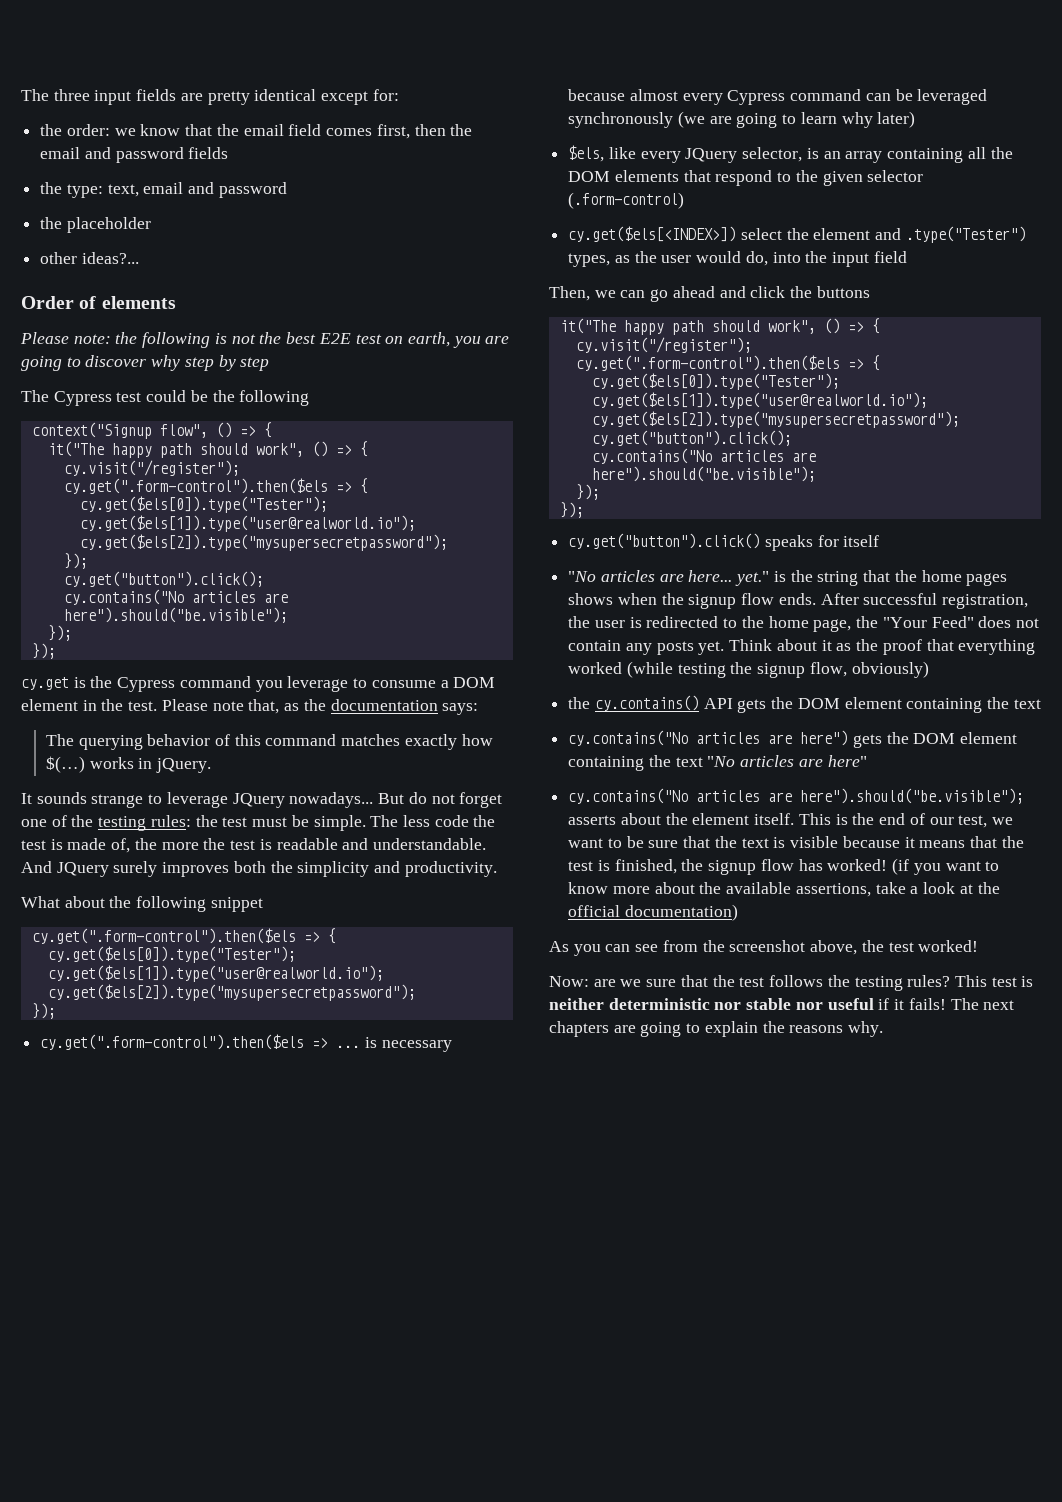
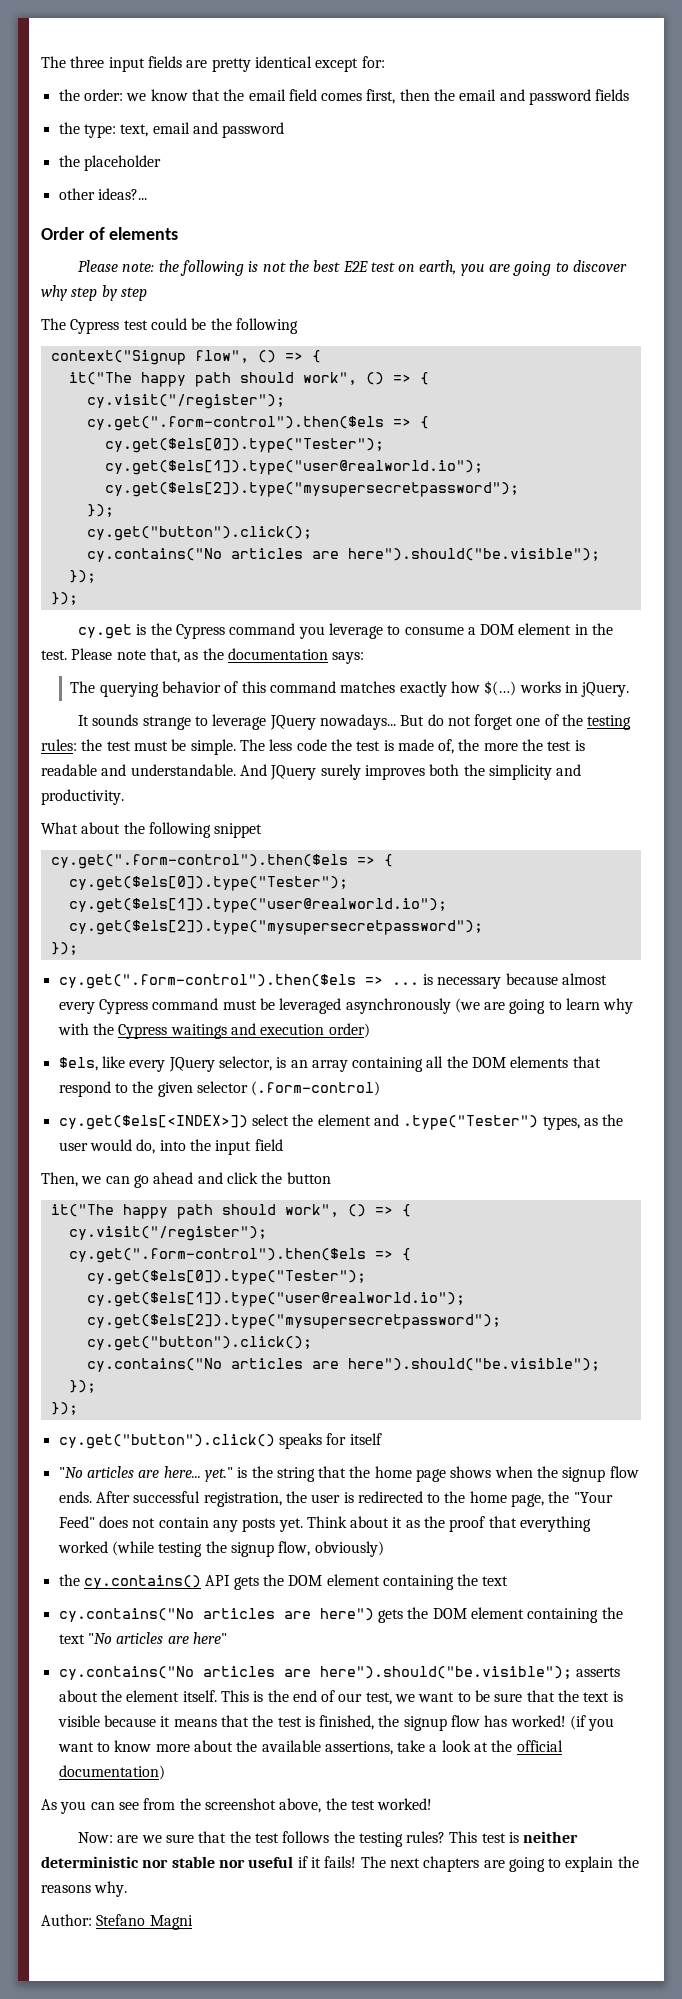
- cy.get(".form-control").then($els => ... is necessary because almost every Cypress command can be leveraged synchronously (we are going to learn why later)
+ cy.get(".form-control").then($els => ... is necessary because almost every Cypress command must be leveraged asynchronously (we are going to learn why with the Cypress waitings and execution order)
- Then, we can go ahead and click the buttons
+ Then, we can go ahead and click the button
- "No articles are here... yet." is the string that the home pages shows when the signup flow ends.
+ "No articles are here... yet." is the string that the home page shows when the signup flow ends.
+ Author: Stefano Magni

